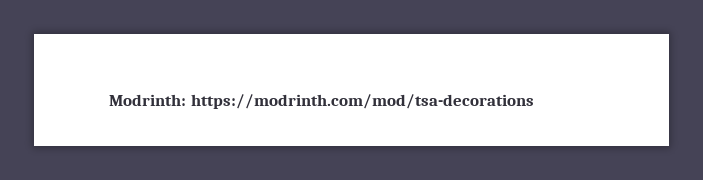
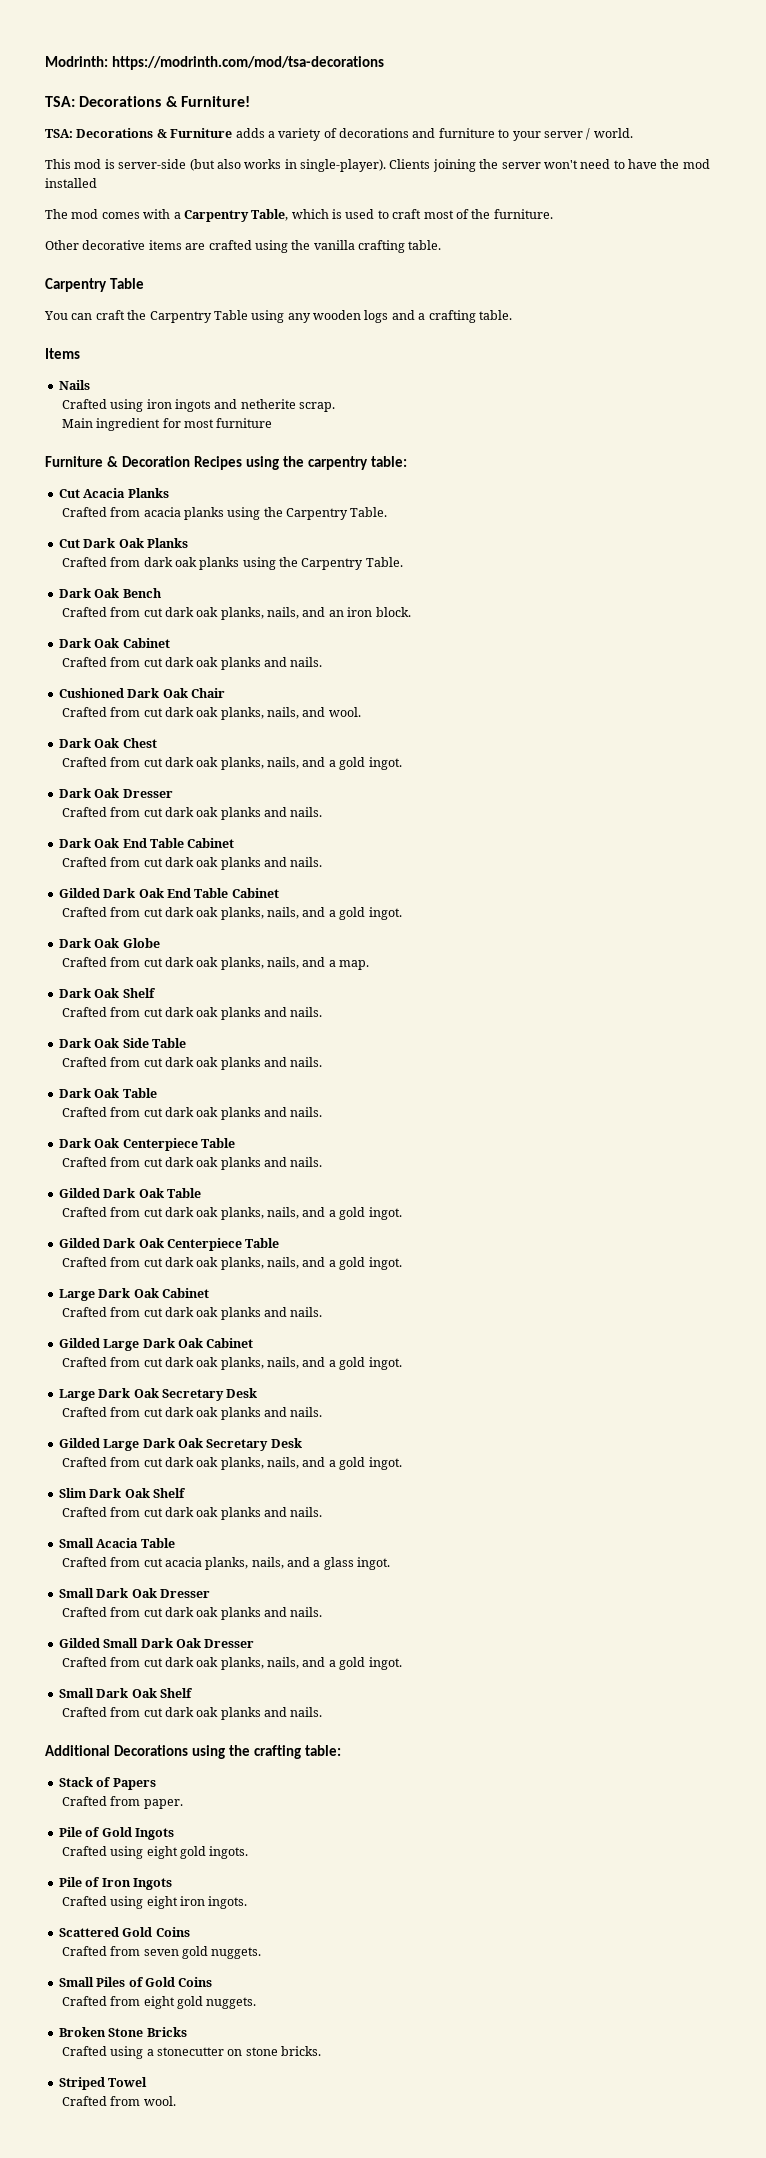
+ TSA: Decorations & Furniture!
+ TSA: Decorations & Furniture adds a variety of decorations and furniture to your server / world.
+ This mod is server-side (but also works in single-player). Clients joining the server won't need to have the mod installed
+ The mod comes with a Carpentry Table, which is used to craft most of the furniture.
+ Other decorative items are crafted using the vanilla crafting table.
+ Carpentry Table
+ You can craft the Carpentry Table using any wooden logs and a crafting table.
+ Items
+ Nails
+ Crafted using iron ingots and netherite scrap.
+ Main ingredient for most furniture
+ Furniture & Decoration Recipes using the carpentry table:
+ Cut Acacia Planks
+ Crafted from acacia planks using the Carpentry Table.
+ Cut Dark Oak Planks
+ Crafted from dark oak planks using the Carpentry Table.
+ Dark Oak Bench
+ Crafted from cut dark oak planks, nails, and an iron block.
+ Dark Oak Cabinet
+ Crafted from cut dark oak planks and nails.
+ Cushioned Dark Oak Chair
+ Crafted from cut dark oak planks, nails, and wool.
+ Dark Oak Chest
+ Crafted from cut dark oak planks, nails, and a gold ingot.
+ Dark Oak Dresser
+ Crafted from cut dark oak planks and nails.
+ Dark Oak End Table Cabinet
+ Crafted from cut dark oak planks and nails.
+ Gilded Dark Oak End Table Cabinet
+ Crafted from cut dark oak planks, nails, and a gold ingot.
+ Dark Oak Globe
+ Crafted from cut dark oak planks, nails, and a map.
+ Dark Oak Shelf
+ Crafted from cut dark oak planks and nails.
+ Dark Oak Side Table
+ Crafted from cut dark oak planks and nails.
+ Dark Oak Table
+ Crafted from cut dark oak planks and nails.
+ Dark Oak Centerpiece Table
+ Crafted from cut dark oak planks and nails.
+ Gilded Dark Oak Table
+ Crafted from cut dark oak planks, nails, and a gold ingot.
+ Gilded Dark Oak Centerpiece Table
+ Crafted from cut dark oak planks, nails, and a gold ingot.
+ Large Dark Oak Cabinet
+ Crafted from cut dark oak planks and nails.
+ Gilded Large Dark Oak Cabinet
+ Crafted from cut dark oak planks, nails, and a gold ingot.
+ Large Dark Oak Secretary Desk
+ Crafted from cut dark oak planks and nails.
+ Gilded Large Dark Oak Secretary Desk
+ Crafted from cut dark oak planks, nails, and a gold ingot.
+ Slim Dark Oak Shelf
+ Crafted from cut dark oak planks and nails.
+ Small Acacia Table
+ Crafted from cut acacia planks, nails, and a glass ingot.
+ Small Dark Oak Dresser
+ Crafted from cut dark oak planks and nails.
+ Gilded Small Dark Oak Dresser
+ Crafted from cut dark oak planks, nails, and a gold ingot.
+ Small Dark Oak Shelf
+ Crafted from cut dark oak planks and nails.
+ Additional Decorations using the crafting table:
+ Stack of Papers
+ Crafted from paper.
+ Pile of Gold Ingots
+ Crafted using eight gold ingots.
+ Pile of Iron Ingots
+ Crafted using eight iron ingots.
+ Scattered Gold Coins
+ Crafted from seven gold nuggets.
+ Small Piles of Gold Coins
+ Crafted from eight gold nuggets.
+ Broken Stone Bricks
+ Crafted using a stonecutter on stone bricks.
+ Striped Towel
+ Crafted from wool.

